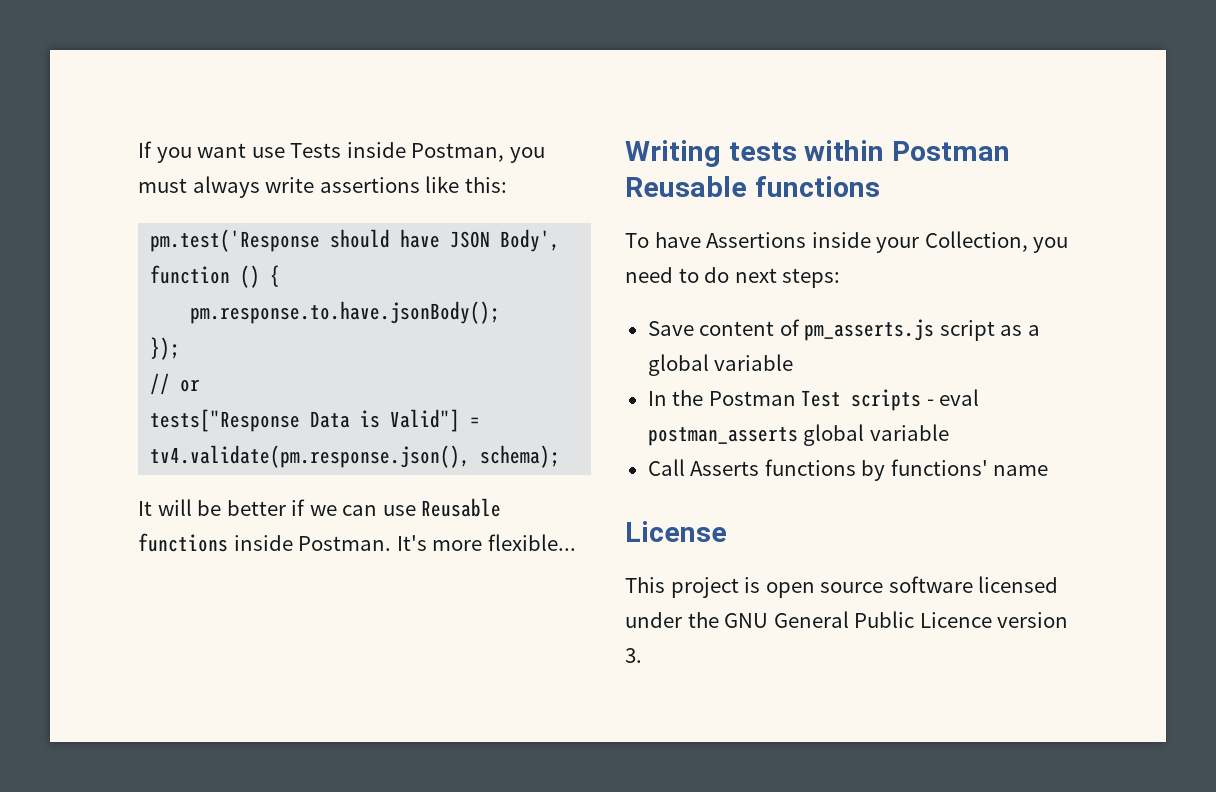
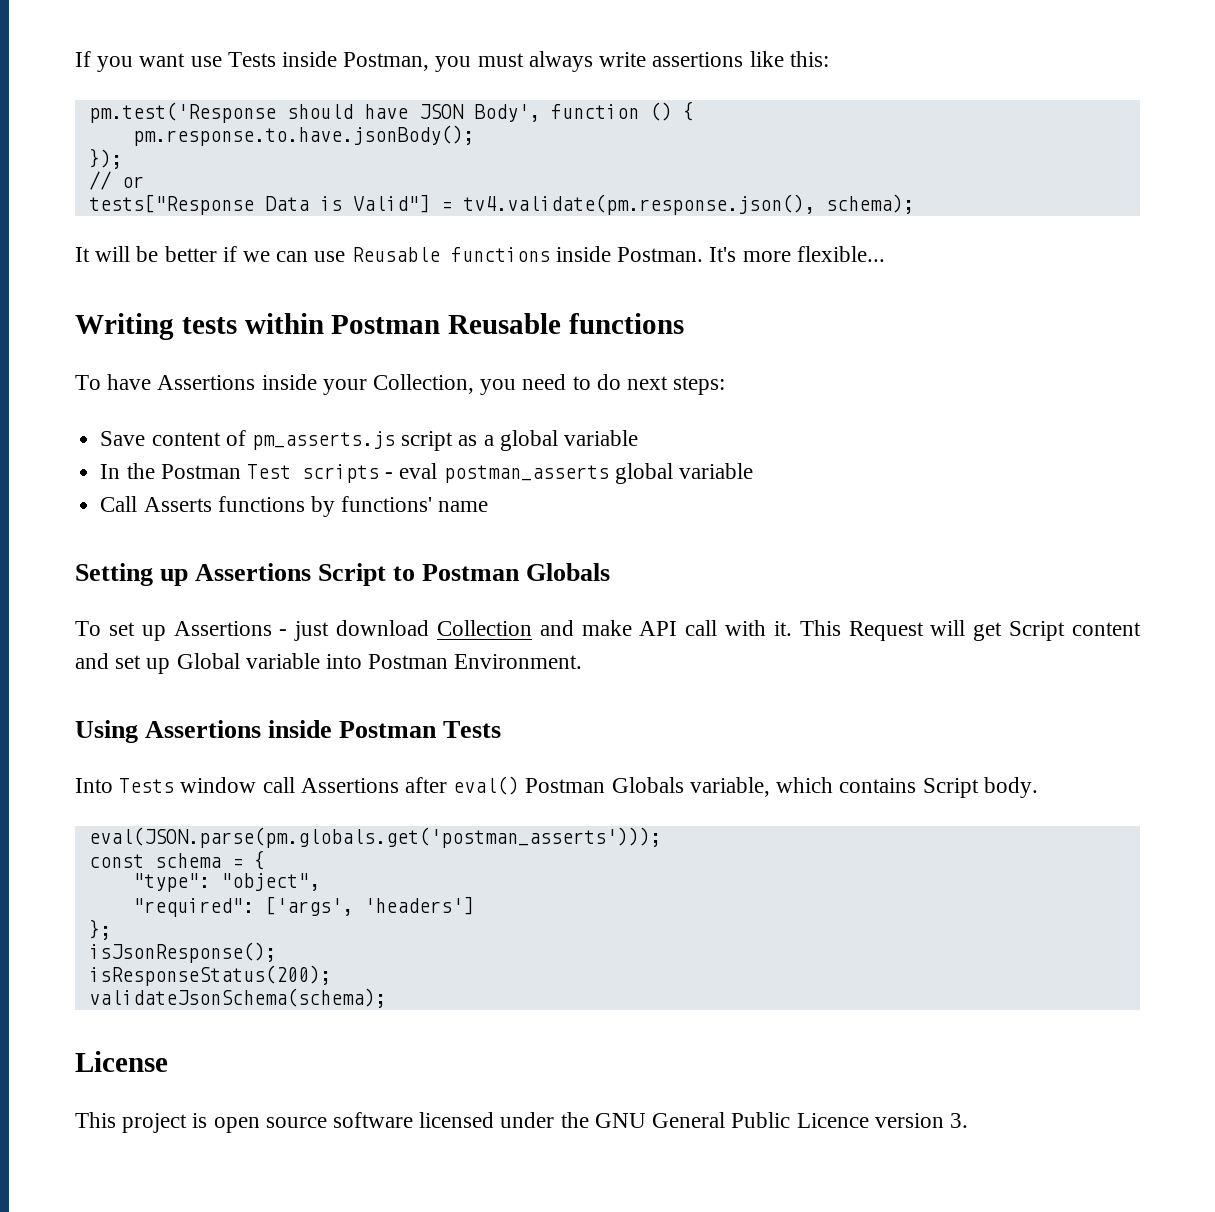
+ Setting up Assertions Script to Postman Globals
+ To set up Assertions - just download Collection and make API call with it. This Request will get Script content and set up Global variable into Postman Environment.
+ Using Assertions inside Postman Tests
+ Into Tests window call Assertions after eval() Postman Globals variable, which contains Script body.
+ eval(JSON.parse(pm.globals.get('postman_asserts')));
+ const schema = {
+ "type": "object",
+ "required": ['args', 'headers']
+ };
+ isJsonResponse();
+ isResponseStatus(200);
+ validateJsonSchema(schema);

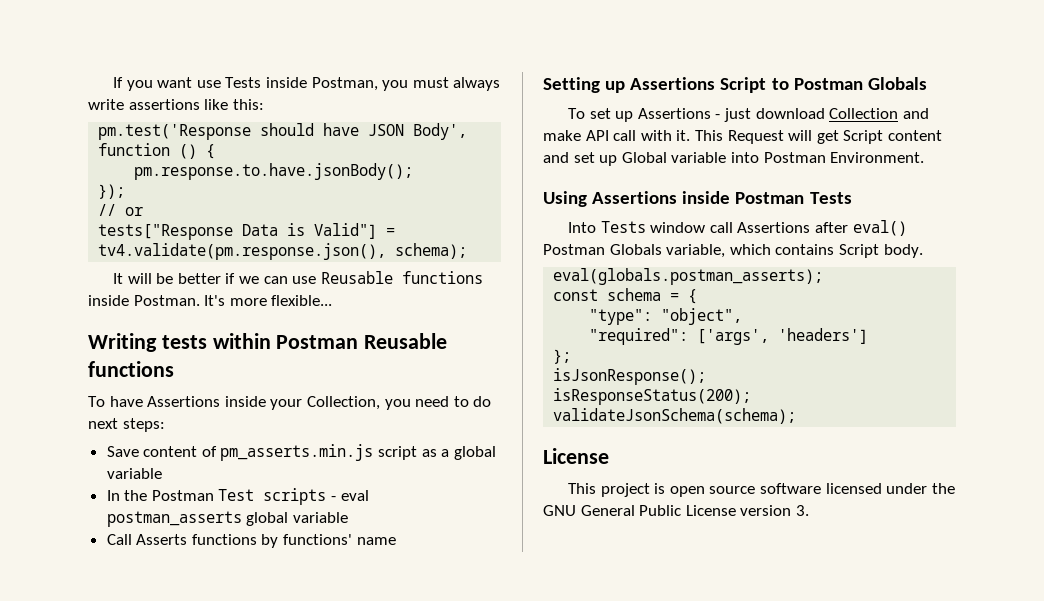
- Save content of pm_asserts.js script as a global variable
+ Save content of pm_asserts.min.js script as a global variable
- eval(JSON.parse(pm.globals.get('postman_asserts')));
+ eval(globals.postman_asserts);
- This project is open source software licensed under the GNU General Public Licence version 3.
+ This project is open source software licensed under the GNU General Public License version 3.

